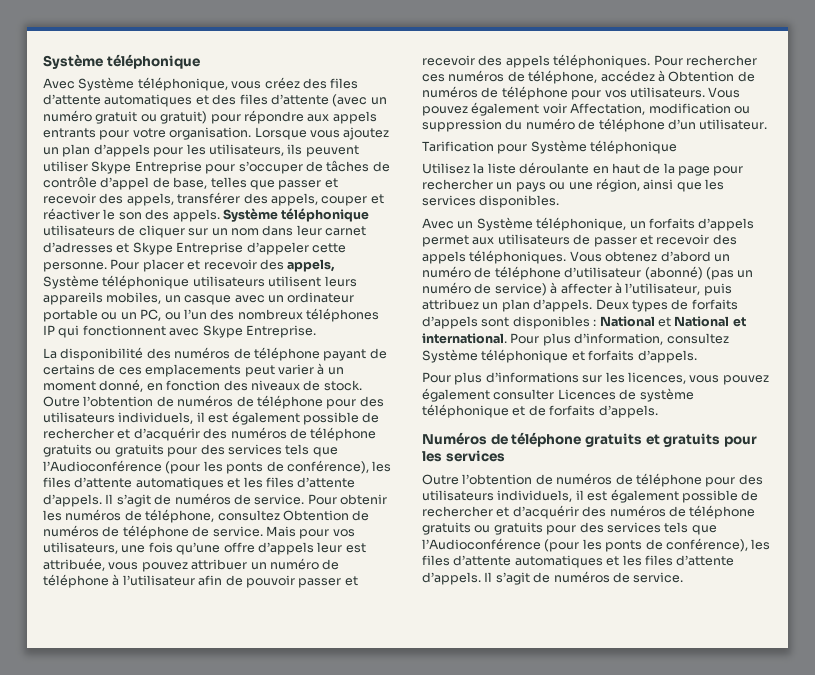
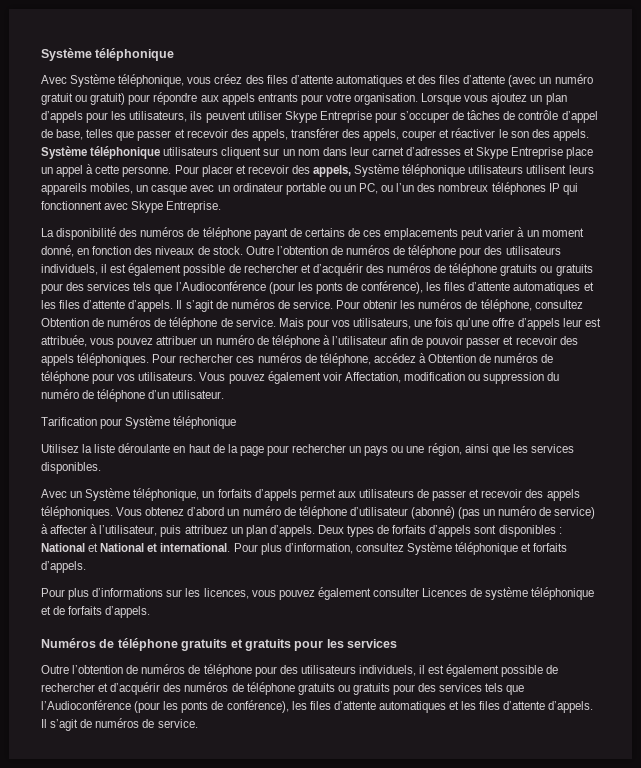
- Système téléphonique utilisateurs de cliquer sur un nom dans leur carnet d’adresses et Skype Entreprise d’appeler cette personne.
+ Système téléphonique utilisateurs cliquent sur un nom dans leur carnet d’adresses et Skype Entreprise place un appel à cette personne.

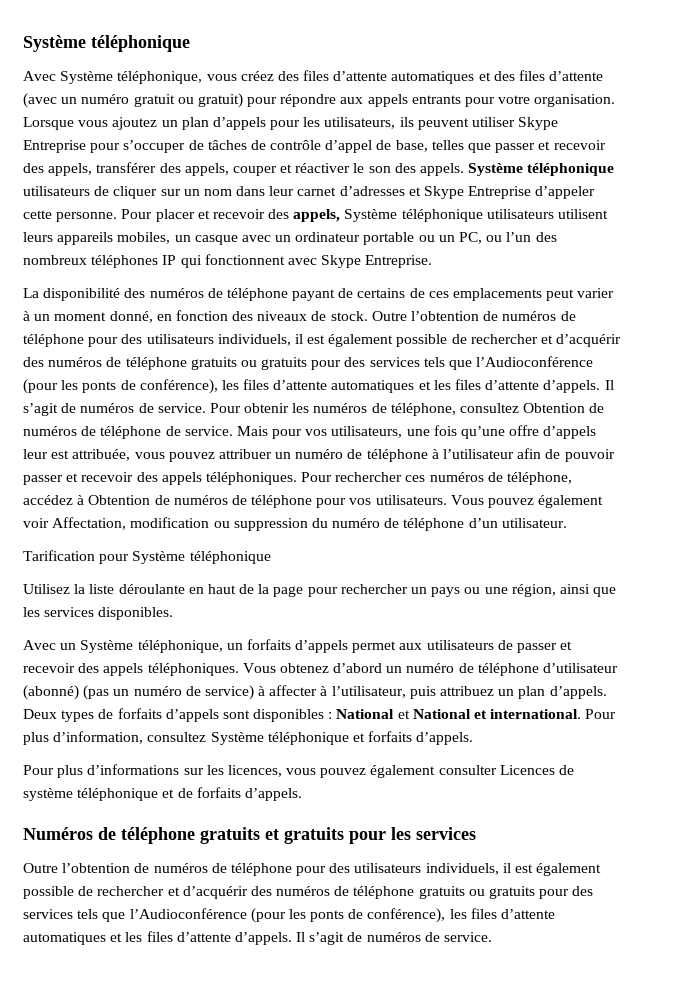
- Système téléphonique utilisateurs cliquent sur un nom dans leur carnet d’adresses et Skype Entreprise place un appel à cette personne.
+ Système téléphonique utilisateurs de cliquer sur un nom dans leur carnet d’adresses et Skype Entreprise d’appeler cette personne.

